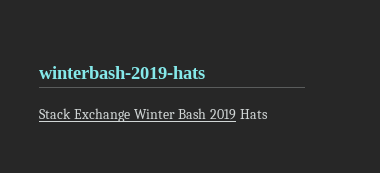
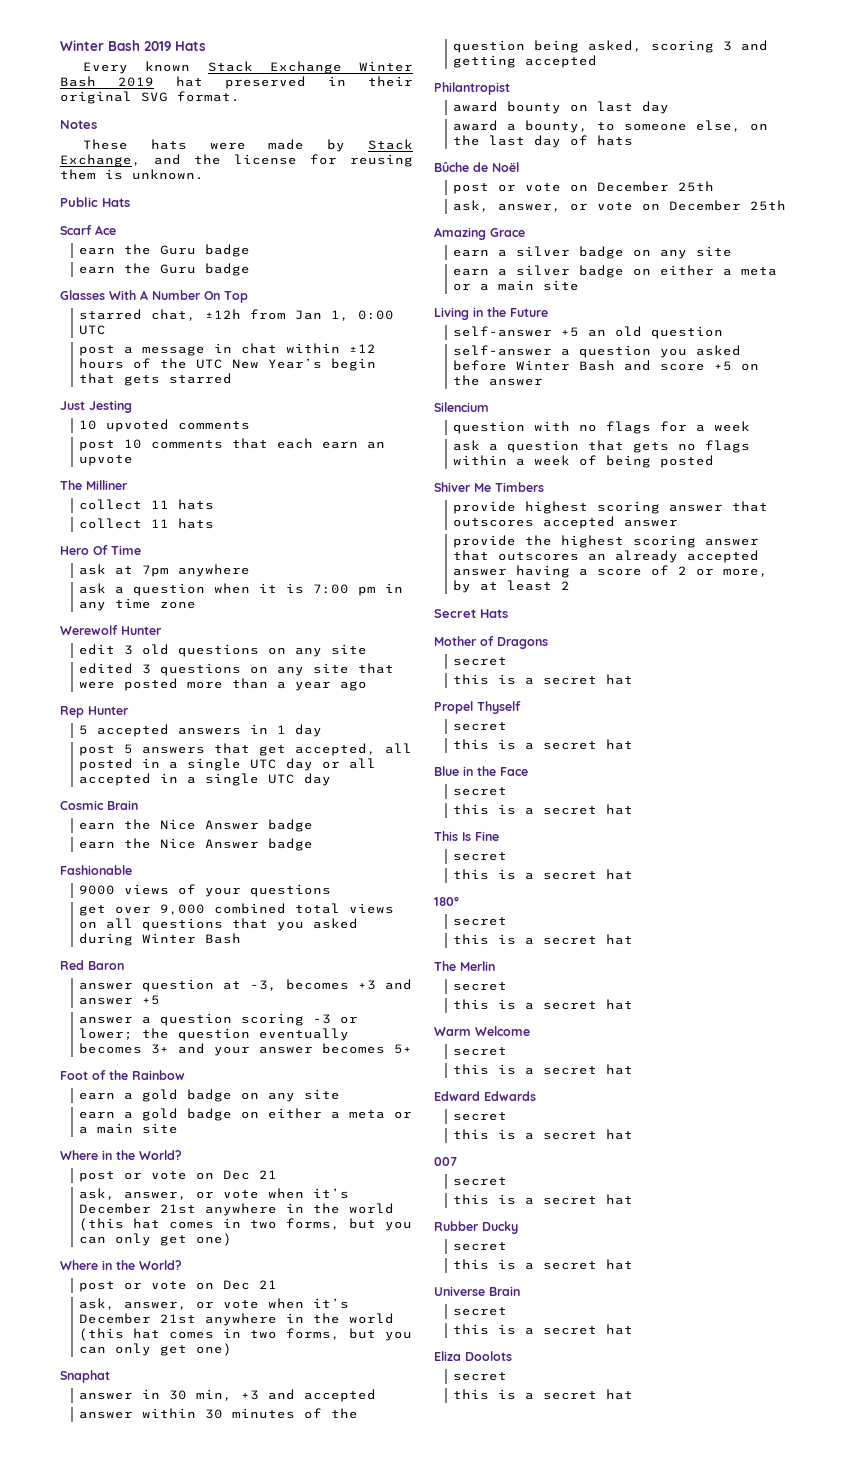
- winterbash-2019-hats
- Stack Exchange Winter Bash 2019 Hats
+ Winter Bash 2019 Hats
+ Every known Stack Exchange Winter Bash 2019 hat preserved in their original SVG format.
+ Notes
+ These hats were made by Stack Exchange, and the license for reusing them is unknown.
+ Public Hats
+ Scarf Ace
+ earn the Guru badge
+ earn the Guru badge
+ Glasses With A Number On Top
+ starred chat, ±12h from Jan 1, 0:00 UTC
+ post a message in chat within ±12 hours of the UTC New Year’s begin that gets starred
+ Just Jesting
+ 10 upvoted comments
+ post 10 comments that each earn an upvote
+ The Milliner
+ collect 11 hats
+ collect 11 hats
+ Hero Of Time
+ ask at 7pm anywhere
+ ask a question when it is 7:00 pm in any time zone
+ Werewolf Hunter
+ edit 3 old questions on any site
+ edited 3 questions on any site that were posted more than a year ago
+ Rep Hunter
+ 5 accepted answers in 1 day
+ post 5 answers that get accepted, all posted in a single UTC day or all accepted in a single UTC day
+ Cosmic Brain
+ earn the Nice Answer badge
+ earn the Nice Answer badge
+ Fashionable
+ 9000 views of your questions
+ get over 9,000 combined total views on all questions that you asked during Winter Bash
+ Red Baron
+ answer question at -3, becomes +3 and answer +5
+ answer a question scoring -3 or lower; the question eventually becomes 3+ and your answer becomes 5+
+ Foot of the Rainbow
+ earn a gold badge on any site
+ earn a gold badge on either a meta or a main site
+ Where in the World?
+ post or vote on Dec 21
+ ask, answer, or vote when it’s December 21st anywhere in the world (this hat comes in two forms, but you can only get one)
+ Where in the World?
+ post or vote on Dec 21
+ ask, answer, or vote when it’s December 21st anywhere in the world (this hat comes in two forms, but you can only get one)
+ Snaphat
+ answer in 30 min, +3 and accepted
+ answer within 30 minutes of the question being asked, scoring 3 and getting accepted
+ Philantropist
+ award bounty on last day
+ award a bounty, to someone else, on the last day of hats
+ Bûche de Noël
+ post or vote on December 25th
+ ask, answer, or vote on December 25th
+ Amazing Grace
+ earn a silver badge on any site
+ earn a silver badge on either a meta or a main site
+ Living in the Future
+ self-answer +5 an old question
+ self-answer a question you asked before Winter Bash and score +5 on the answer
+ Silencium
+ question with no flags for a week
+ ask a question that gets no flags within a week of being posted
+ Shiver Me Timbers
+ provide highest scoring answer that outscores accepted answer
+ provide the highest scoring answer that outscores an already accepted answer having a score of 2 or more, by at least 2
+ Secret Hats
+ Mother of Dragons
+ secret
+ this is a secret hat
+ Propel Thyself
+ secret
+ this is a secret hat
+ Blue in the Face
+ secret
+ this is a secret hat
+ This Is Fine
+ secret
+ this is a secret hat
+ 180°
+ secret
+ this is a secret hat
+ The Merlin
+ secret
+ this is a secret hat
+ Warm Welcome
+ secret
+ this is a secret hat
+ Edward Edwards
+ secret
+ this is a secret hat
+ 007
+ secret
+ this is a secret hat
+ Rubber Ducky
+ secret
+ this is a secret hat
+ Universe Brain
+ secret
+ this is a secret hat
+ Eliza Doolots
+ secret
+ this is a secret hat

